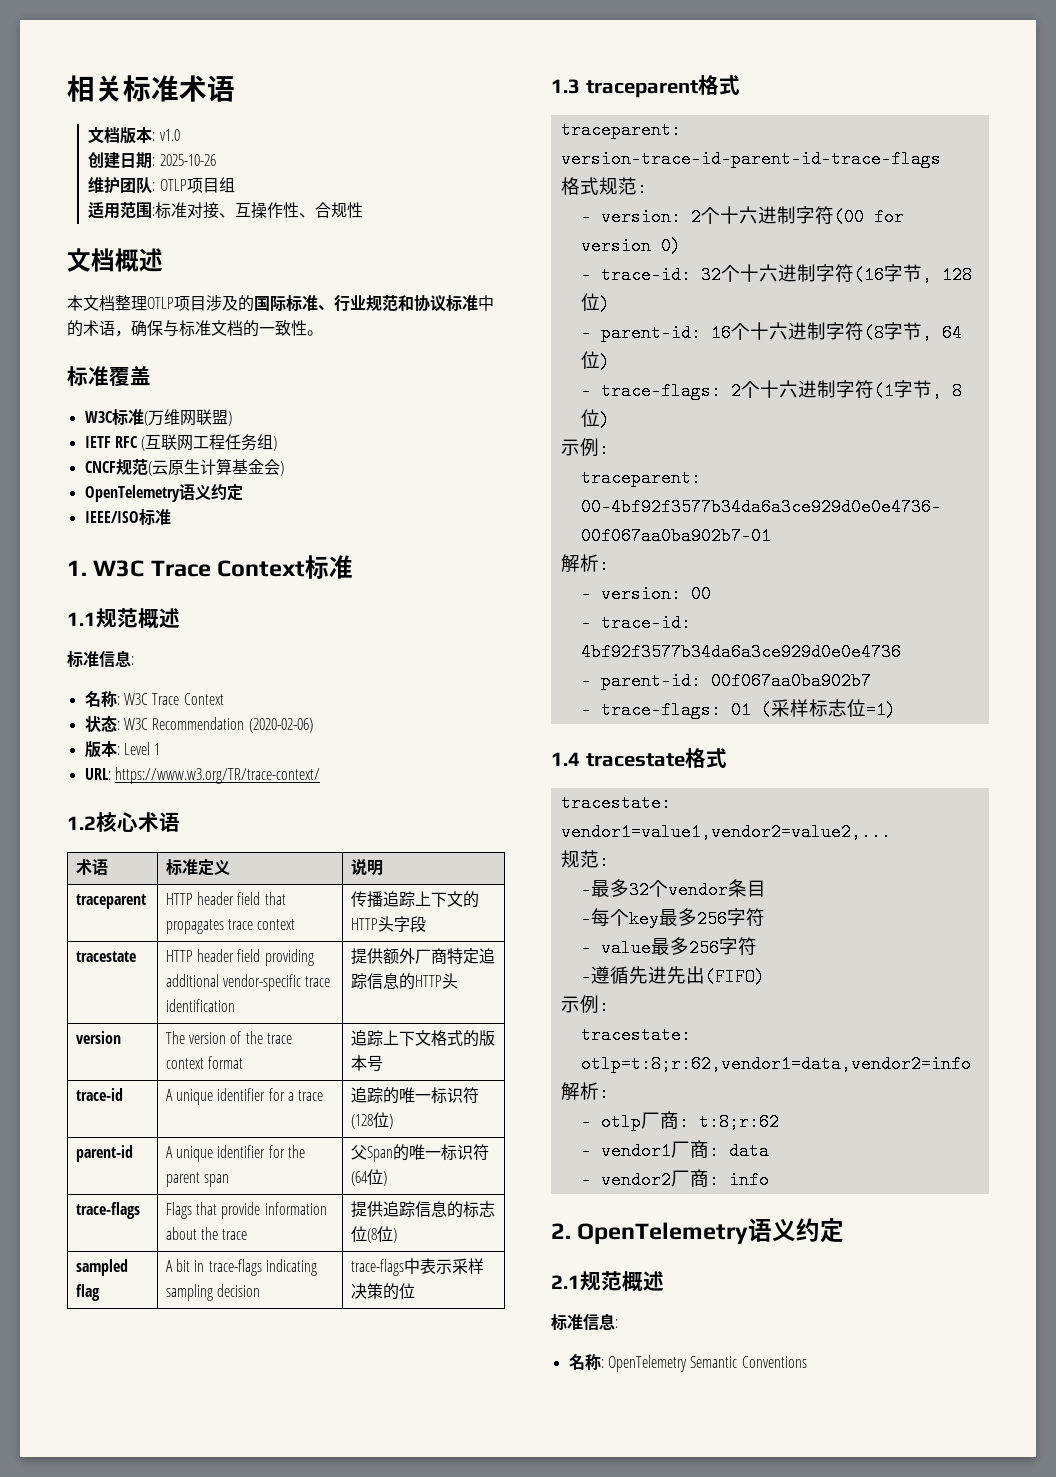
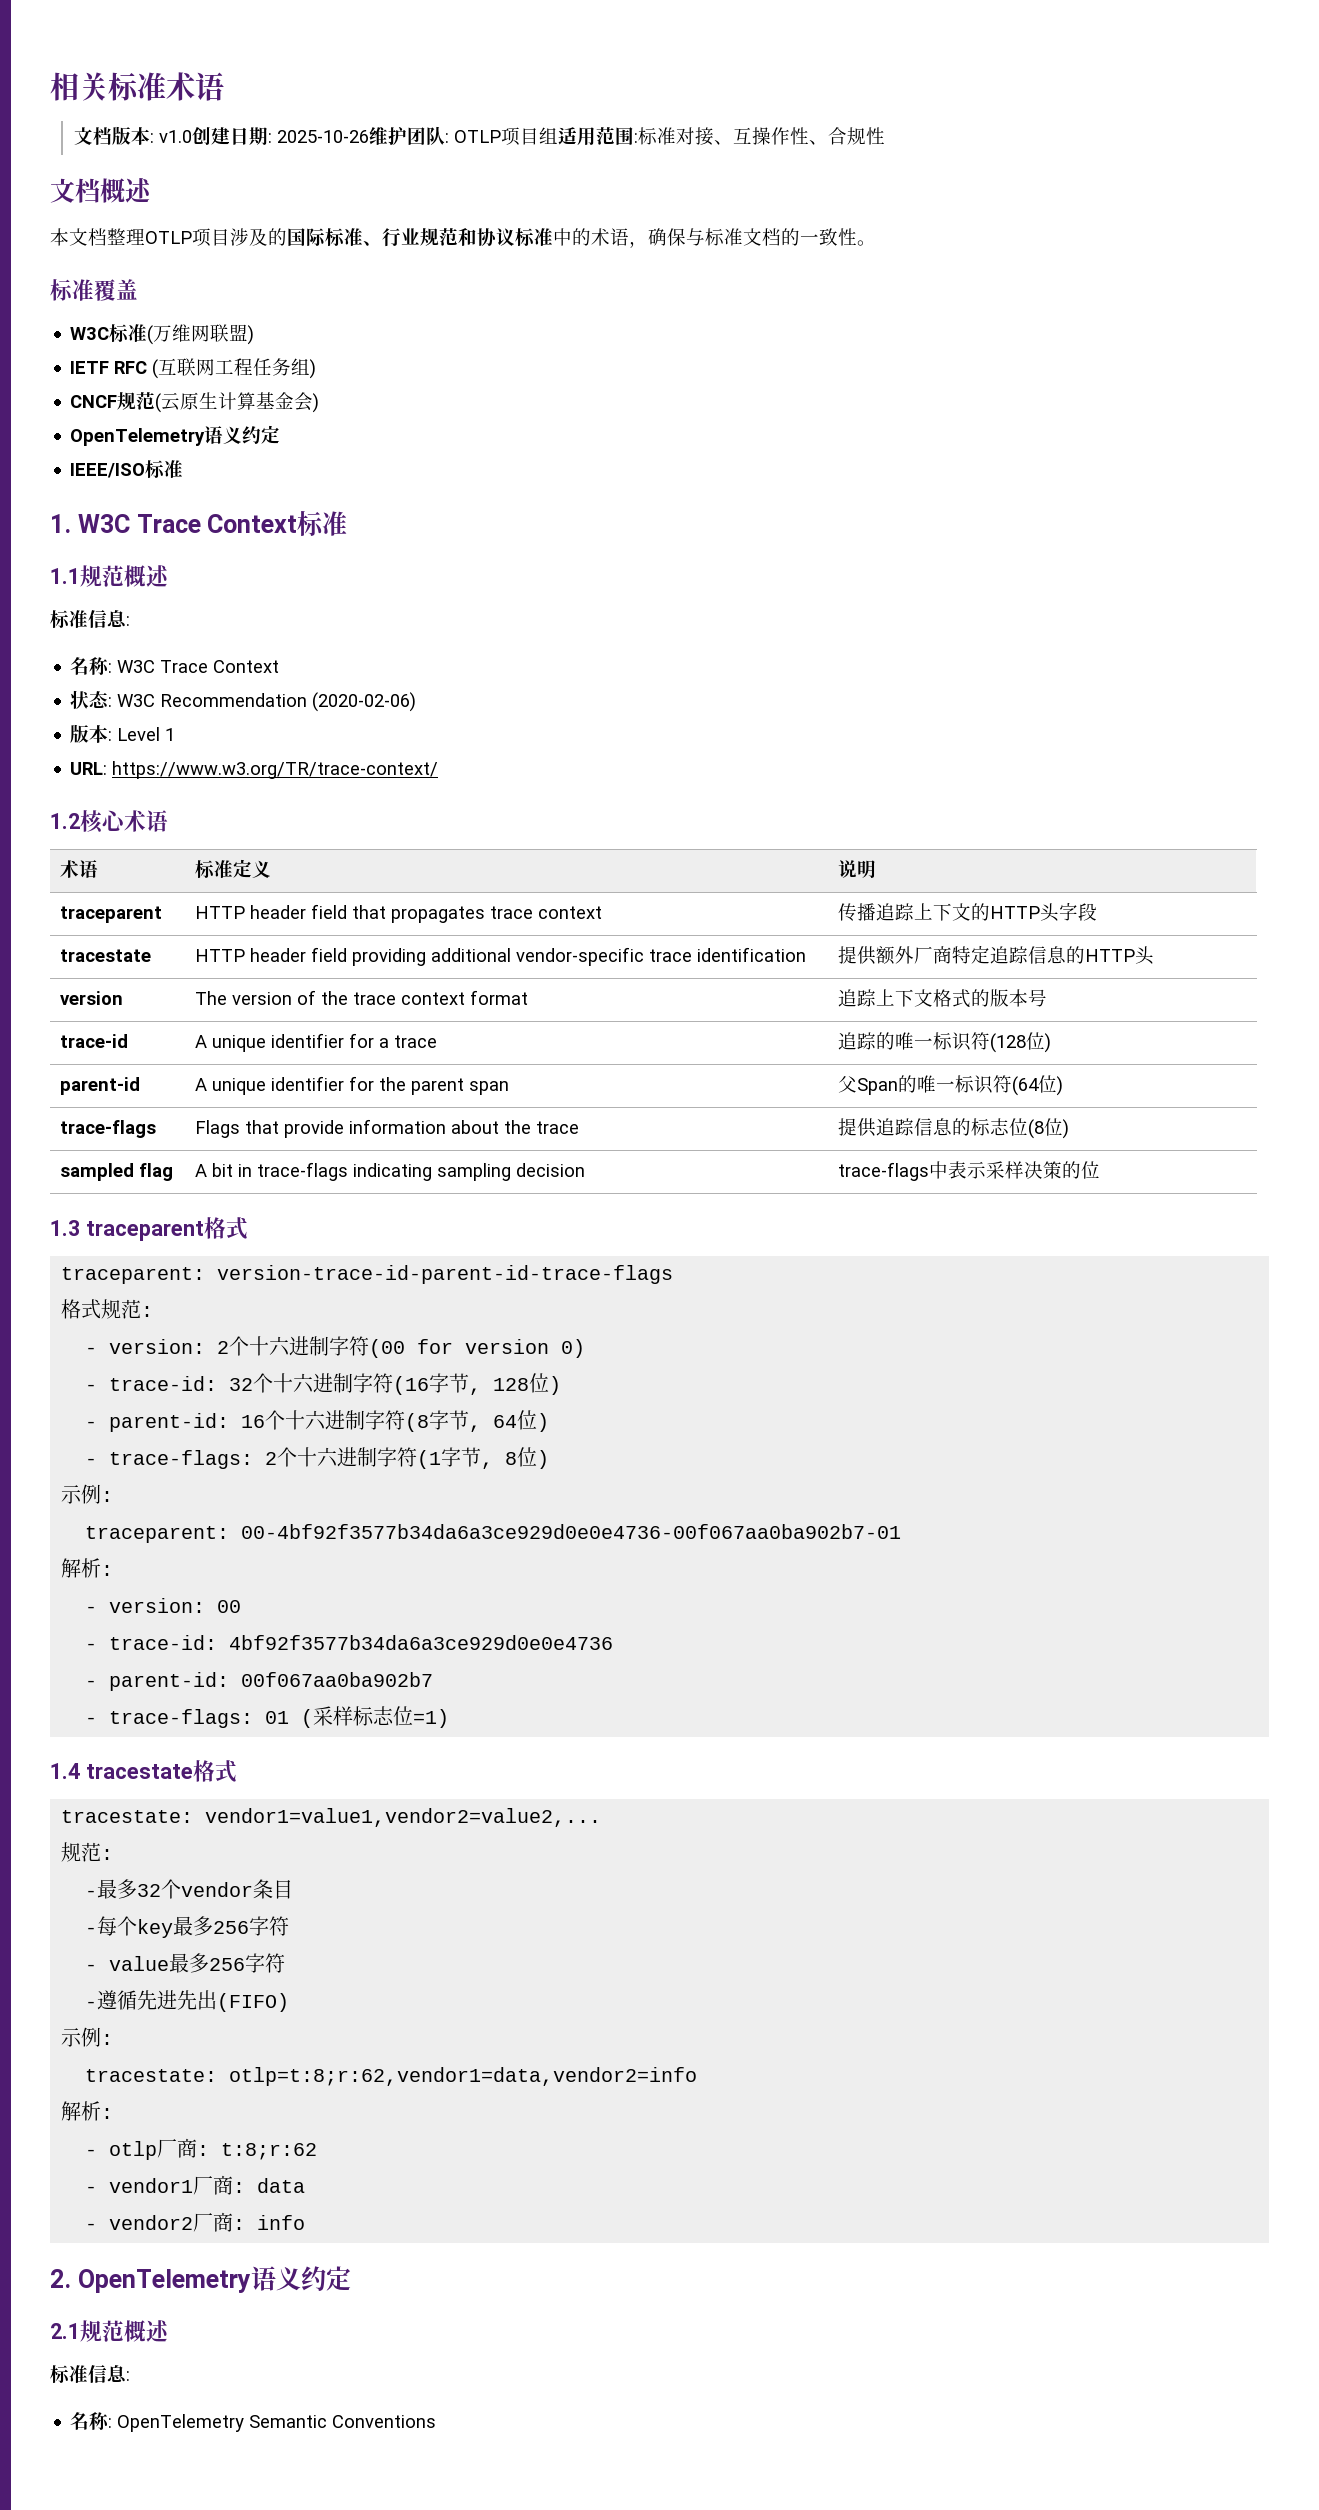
- 文档版本: v1.0
- 创建日期: 2025-10-26
- 维护团队: OTLP项目组
- 适用范围:标准对接、互操作性、合规性
+ 文档版本: v1.0创建日期: 2025-10-26维护团队: OTLP项目组适用范围:标准对接、互操作性、合规性

